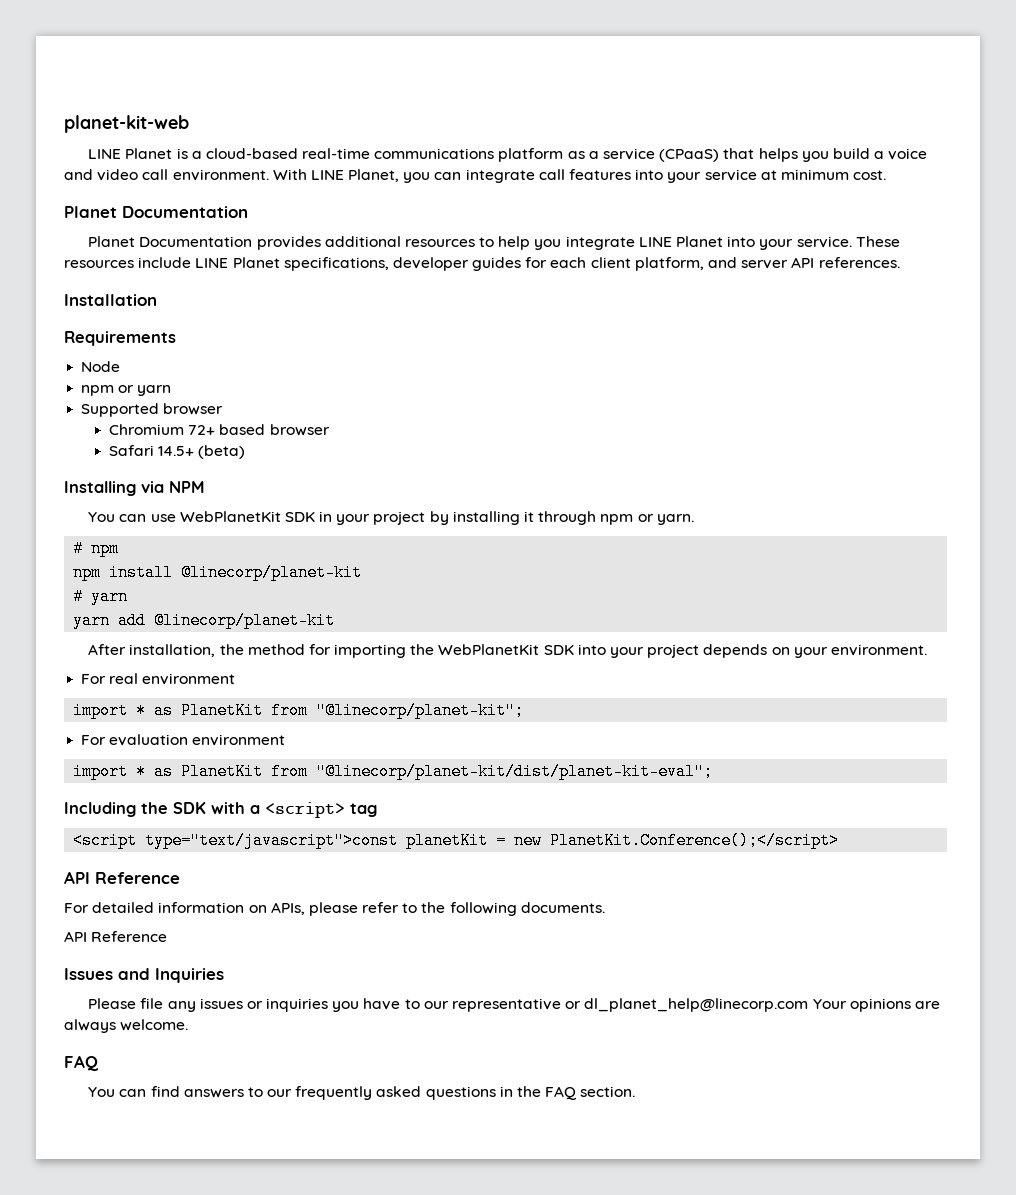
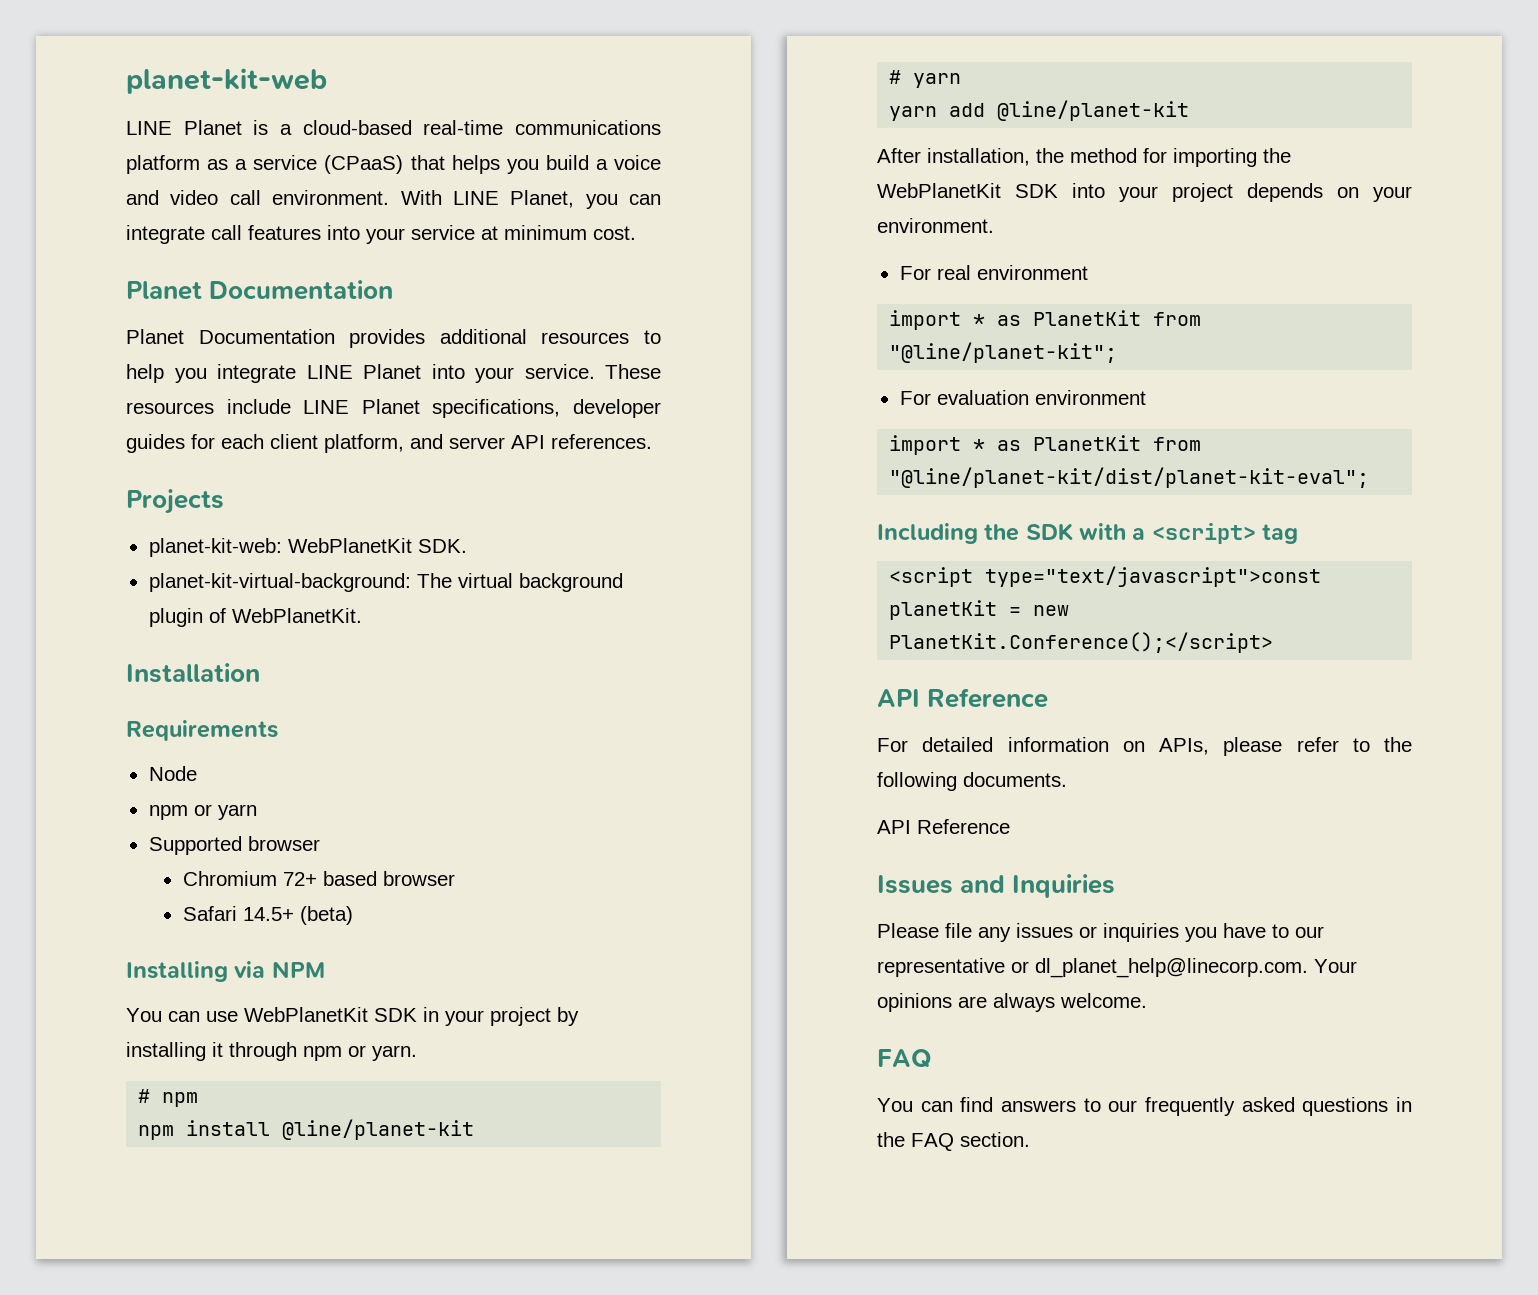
+ Projects
+ planet-kit-web: WebPlanetKit SDK.
+ planet-kit-virtual-background: The virtual background plugin of WebPlanetKit.
- npm install @linecorp/planet-kit
+ npm install @line/planet-kit
- yarn add @linecorp/planet-kit
+ yarn add @line/planet-kit
- import * as PlanetKit from "@linecorp/planet-kit";
+ import * as PlanetKit from "@line/planet-kit";
- import * as PlanetKit from "@linecorp/planet-kit/dist/planet-kit-eval";
+ import * as PlanetKit from "@line/planet-kit/dist/planet-kit-eval";
- Please file any issues or inquiries you have to our representative or dl_planet_help@linecorp.com Your opinions are always welcome.
+ Please file any issues or inquiries you have to our representative or dl_planet_help@linecorp.com. Your opinions are always welcome.

